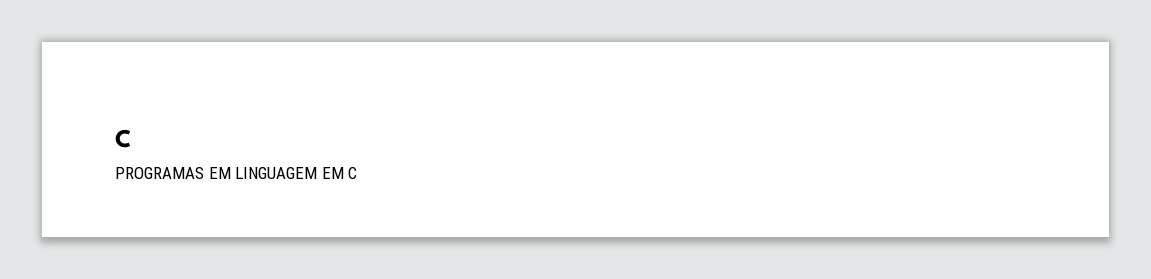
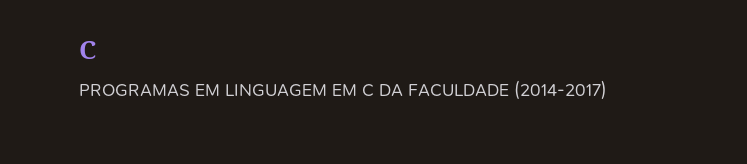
- PROGRAMAS EM LINGUAGEM EM C
+ PROGRAMAS EM LINGUAGEM EM C DA FACULDADE (2014-2017)

